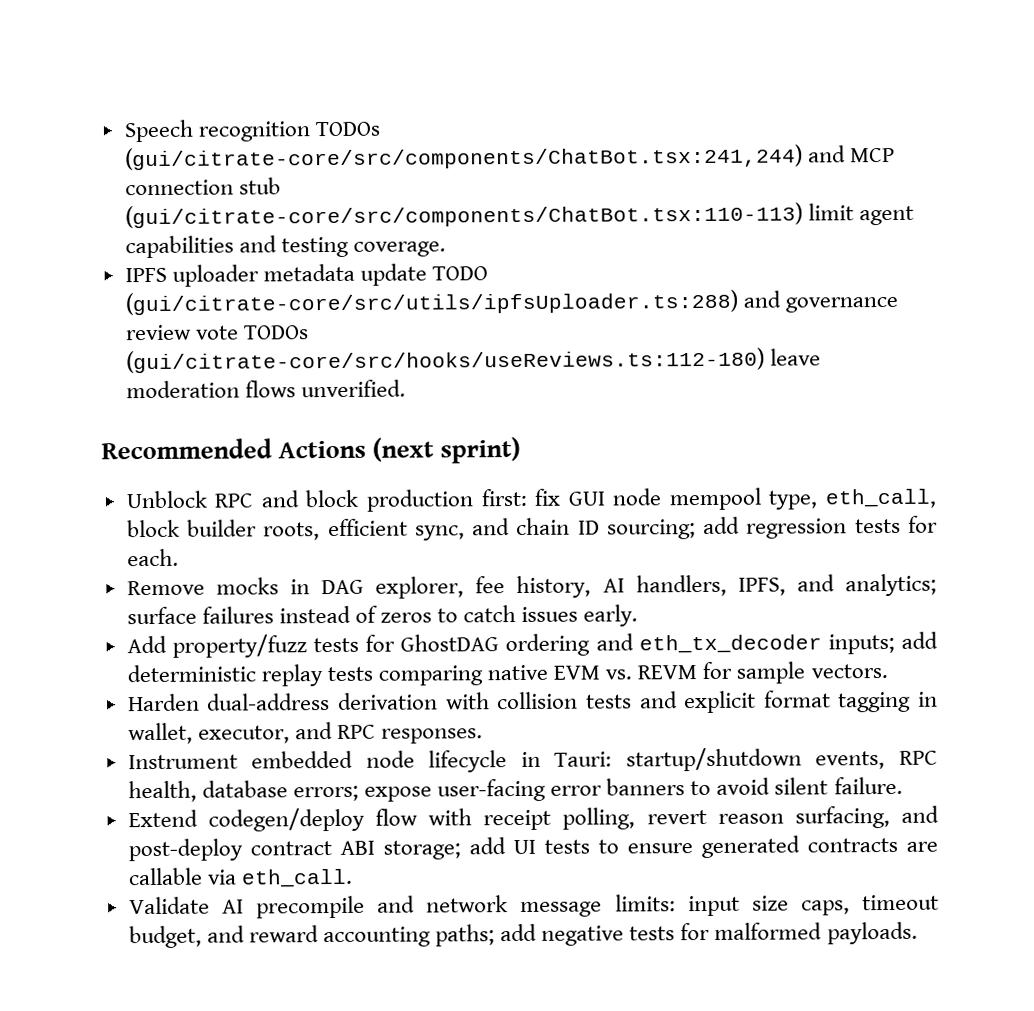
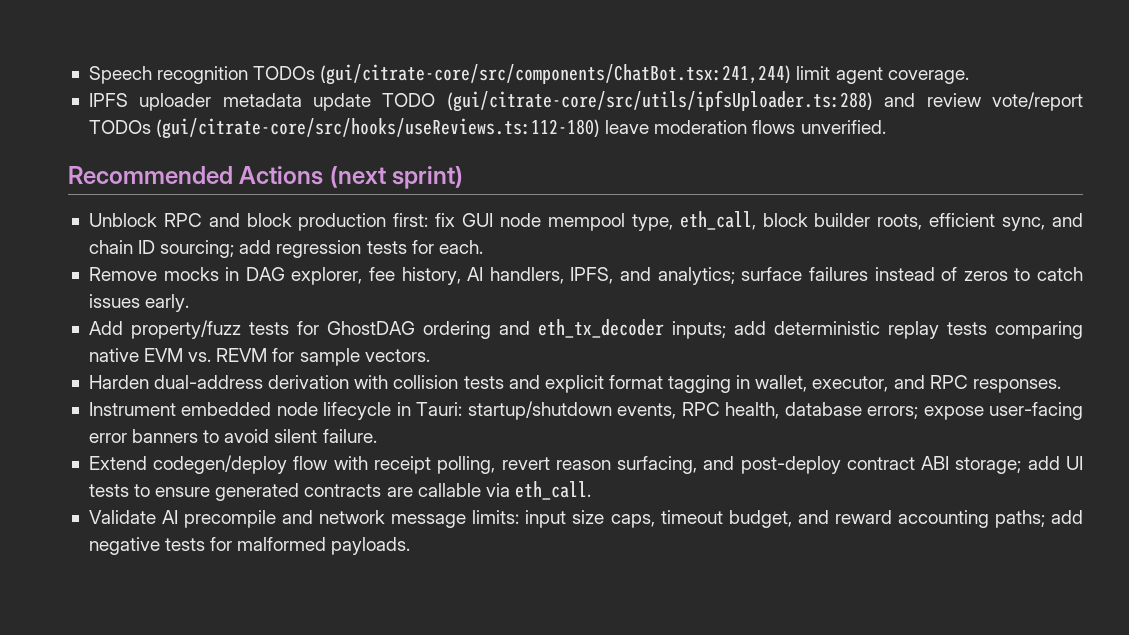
- Speech recognition TODOs (gui/citrate-core/src/components/ChatBot.tsx:241,244) and MCP connection stub (gui/citrate-core/src/components/ChatBot.tsx:110-113) limit agent capabilities and testing coverage.
+ Speech recognition TODOs (gui/citrate-core/src/components/ChatBot.tsx:241,244) limit agent coverage.
- IPFS uploader metadata update TODO (gui/citrate-core/src/utils/ipfsUploader.ts:288) and governance review vote TODOs (gui/citrate-core/src/hooks/useReviews.ts:112-180) leave moderation flows unverified.
+ IPFS uploader metadata update TODO (gui/citrate-core/src/utils/ipfsUploader.ts:288) and review vote/report TODOs (gui/citrate-core/src/hooks/useReviews.ts:112-180) leave moderation flows unverified.

